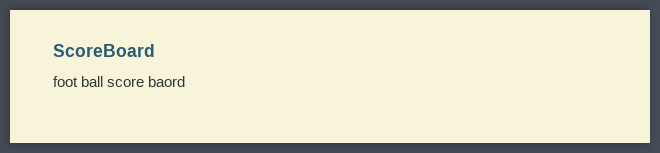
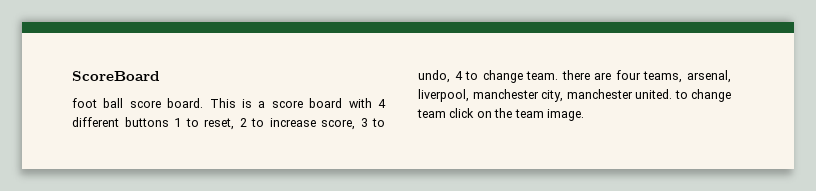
- foot ball score baord
+ foot ball score board. This is a score board with 4 different buttons 1 to reset, 2 to increase score, 3 to undo, 4 to change team. there are four teams, arsenal, liverpool, manchester city, manchester united. to change team click on the team image.

